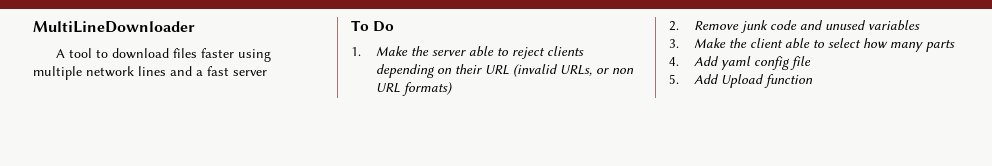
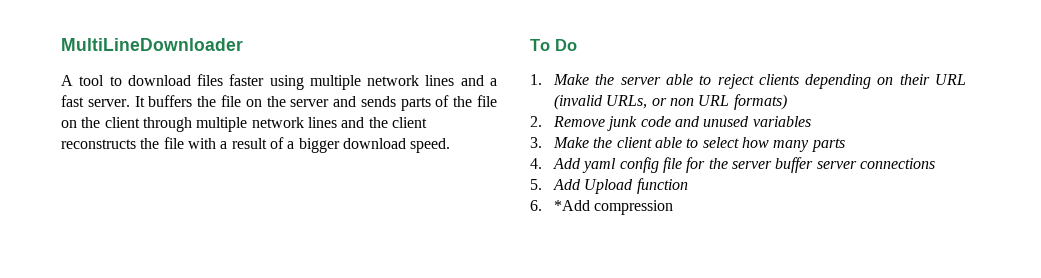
- A tool to download files faster using multiple network lines and a fast server
+ A tool to download files faster using multiple network lines and a fast server. It buffers the file on the server and sends parts of the file on the client through multiple network lines and the client reconstructs the file with a result of a bigger download speed.
- 4. Add yaml config file
+ 4. Add yaml config file for the server buffer server connections
+ 6. *Add compression

